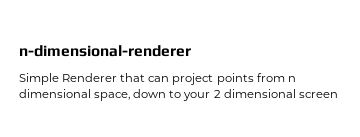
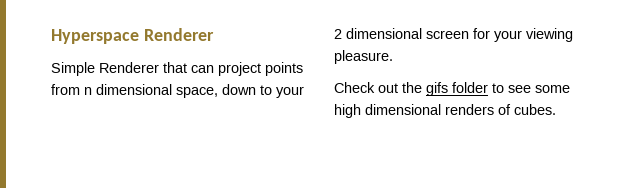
- n-dimensional-renderer
+ Hyperspace Renderer
- Simple Renderer that can project points from n dimensional space, down to your 2 dimensional screen
+ Simple Renderer that can project points from n dimensional space, down to your 2 dimensional screen for your viewing pleasure.
+ Check out the gifs folder to see some high dimensional renders of cubes.

